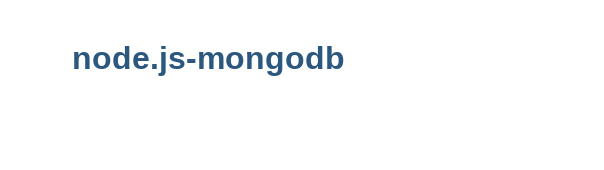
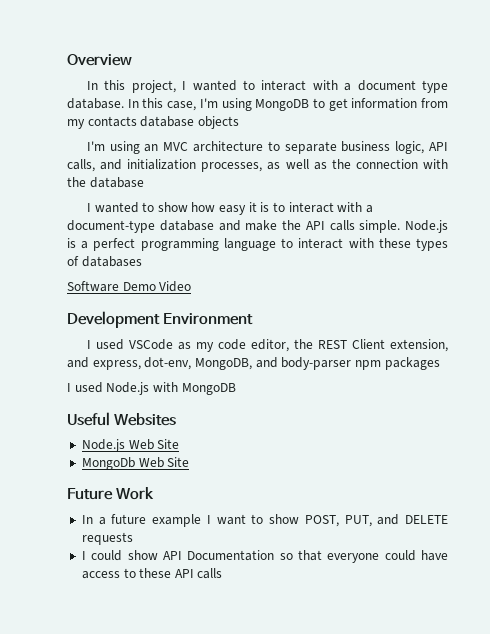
- node.js-mongodb
+ Overview
+ In this project, I wanted to interact with a document type database. In this case, I'm using MongoDB to get information from my contacts database objects
+ I'm using an MVC architecture to separate business logic, API calls, and initialization processes, as well as the connection with the database
+ I wanted to show how easy it is to interact with a document-type database and make the API calls simple. Node.js is a perfect programming language to interact with these types of databases
+ Software Demo Video
+ Development Environment
+ I used VSCode as my code editor, the REST Client extension, and express, dot-env, MongoDB, and body-parser npm packages
+ I used Node.js with MongoDB
+ Useful Websites
+ Node.js Web Site
+ MongoDb Web Site
+ Future Work
+ In a future example I want to show POST, PUT, and DELETE requests
+ I could show API Documentation so that everyone could have access to these API calls

